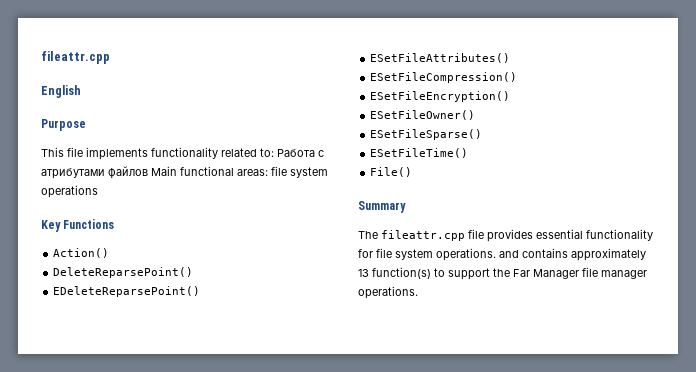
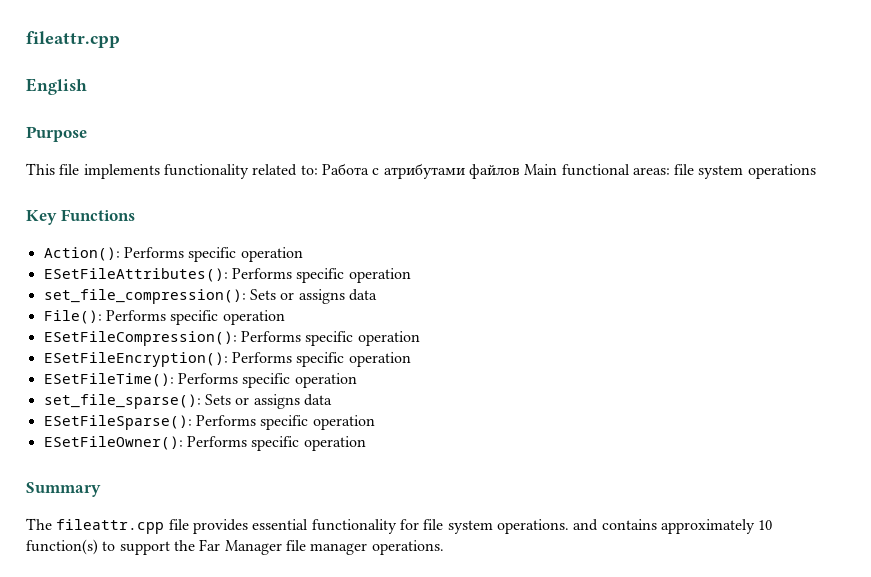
- Action()
- DeleteReparsePoint()
- EDeleteReparsePoint()
- ESetFileAttributes()
- ESetFileCompression()
- ESetFileEncryption()
- ESetFileOwner()
- ESetFileSparse()
- ESetFileTime()
- File()
+ Action(): Performs specific operation
+ ESetFileAttributes(): Performs specific operation
+ set_file_compression(): Sets or assigns data
+ File(): Performs specific operation
+ ESetFileCompression(): Performs specific operation
+ ESetFileEncryption(): Performs specific operation
+ ESetFileTime(): Performs specific operation
+ set_file_sparse(): Sets or assigns data
+ ESetFileSparse(): Performs specific operation
+ ESetFileOwner(): Performs specific operation
- The fileattr.cpp file provides essential functionality for file system operations. and contains approximately 13 function(s) to support the Far Manager file manager operations.
+ The fileattr.cpp file provides essential functionality for file system operations. and contains approximately 10 function(s) to support the Far Manager file manager operations.

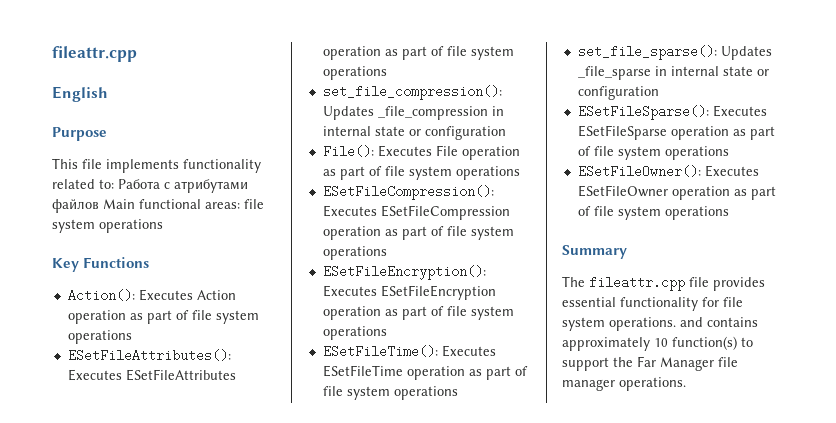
- Action(): Performs specific operation
+ Action(): Executes Action operation as part of file system operations
- ESetFileAttributes(): Performs specific operation
- set_file_compression(): Sets or assigns data
+ ESetFileAttributes(): Executes ESetFileAttributes operation as part of file system operations
+ set_file_compression(): Updates _file_compression in internal state or configuration
- File(): Performs specific operation
+ File(): Executes File operation as part of file system operations
- ESetFileCompression(): Performs specific operation
+ ESetFileCompression(): Executes ESetFileCompression operation as part of file system operations
- ESetFileEncryption(): Performs specific operation
+ ESetFileEncryption(): Executes ESetFileEncryption operation as part of file system operations
- ESetFileTime(): Performs specific operation
- set_file_sparse(): Sets or assigns data
+ ESetFileTime(): Executes ESetFileTime operation as part of file system operations
+ set_file_sparse(): Updates _file_sparse in internal state or configuration
- ESetFileSparse(): Performs specific operation
+ ESetFileSparse(): Executes ESetFileSparse operation as part of file system operations
- ESetFileOwner(): Performs specific operation
+ ESetFileOwner(): Executes ESetFileOwner operation as part of file system operations

